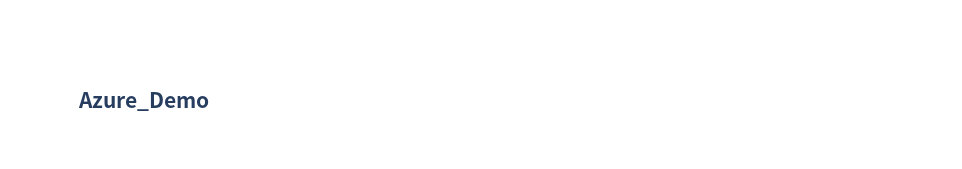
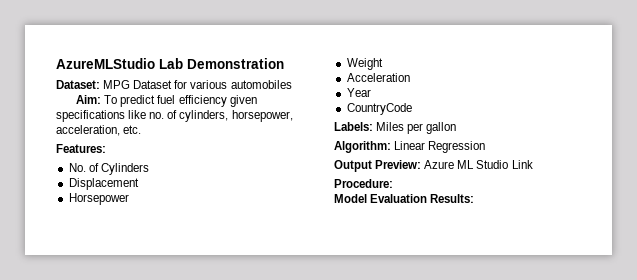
- Azure_Demo
+ AzureMLStudio Lab Demonstration
+ Dataset: MPG Dataset for various automobiles
+ Aim: To predict fuel efficiency given specifications like no. of cylinders, horsepower, acceleration, etc.
+ Features:
+ No. of Cylinders
+ Displacement
+ Horsepower
+ Weight
+ Acceleration
+ Year
+ CountryCode
+ Labels: Miles per gallon
+ Algorithm: Linear Regression
+ Output Preview: Azure ML Studio Link
+ Procedure:
+ Model Evaluation Results:

